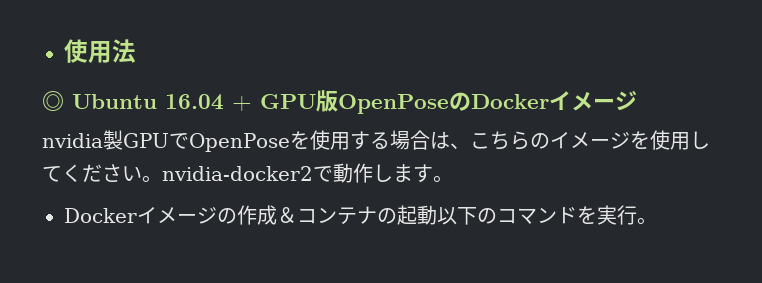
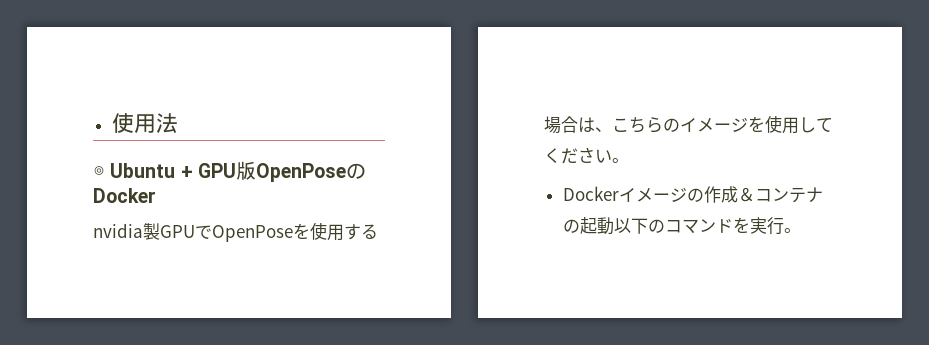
- ◎ Ubuntu 16.04 + GPU版OpenPoseのDockerイメージ
+ ◎ Ubuntu + GPU版OpenPoseのDocker
- nvidia製GPUでOpenPoseを使用する場合は、こちらのイメージを使用してください。nvidia-docker2で動作します。
+ nvidia製GPUでOpenPoseを使用する場合は、こちらのイメージを使用してください。

